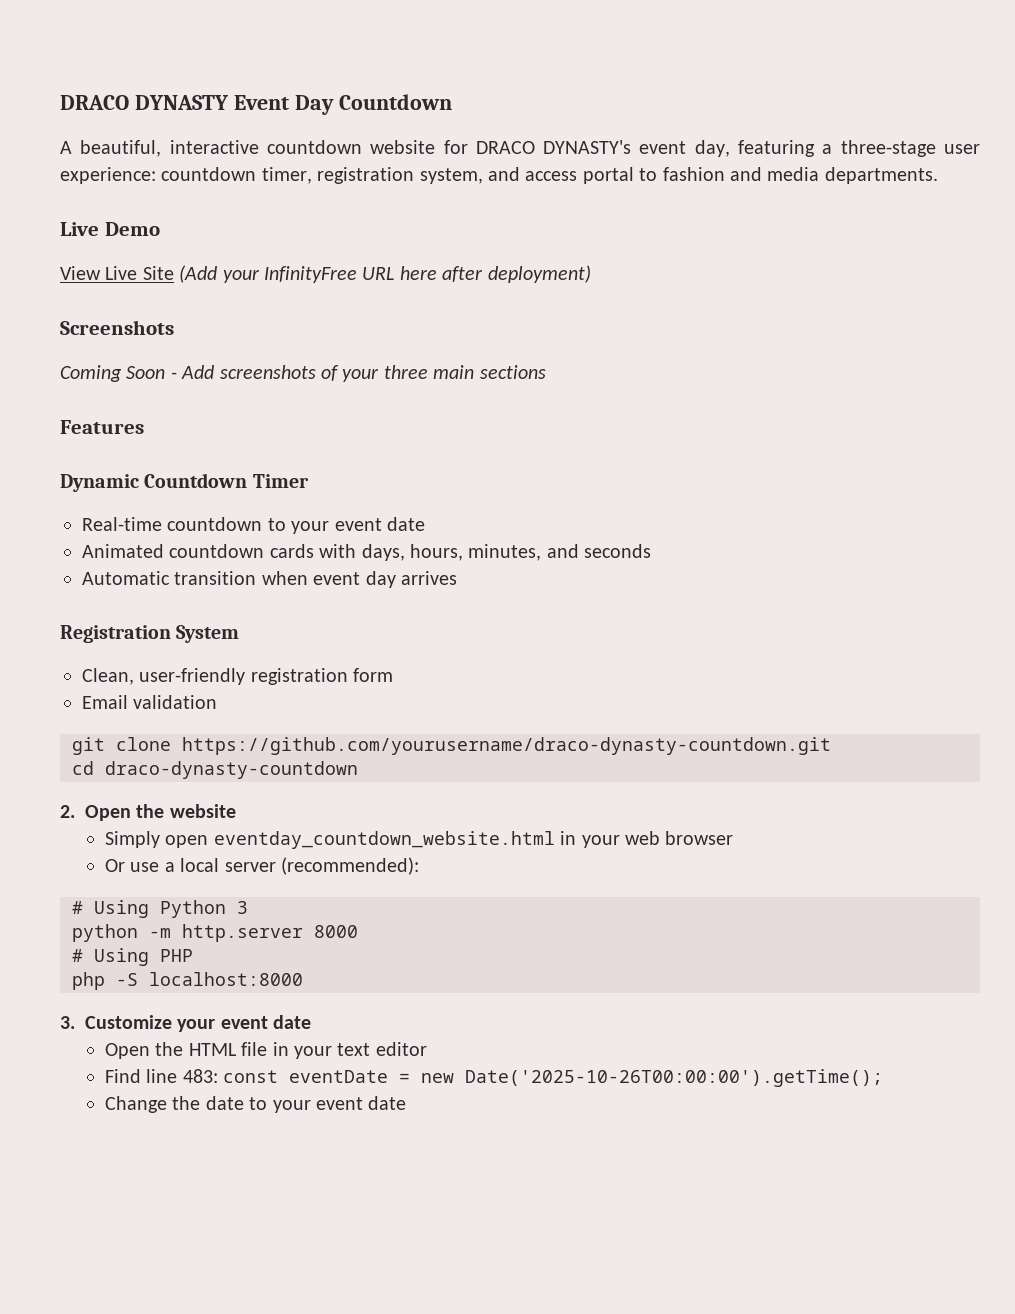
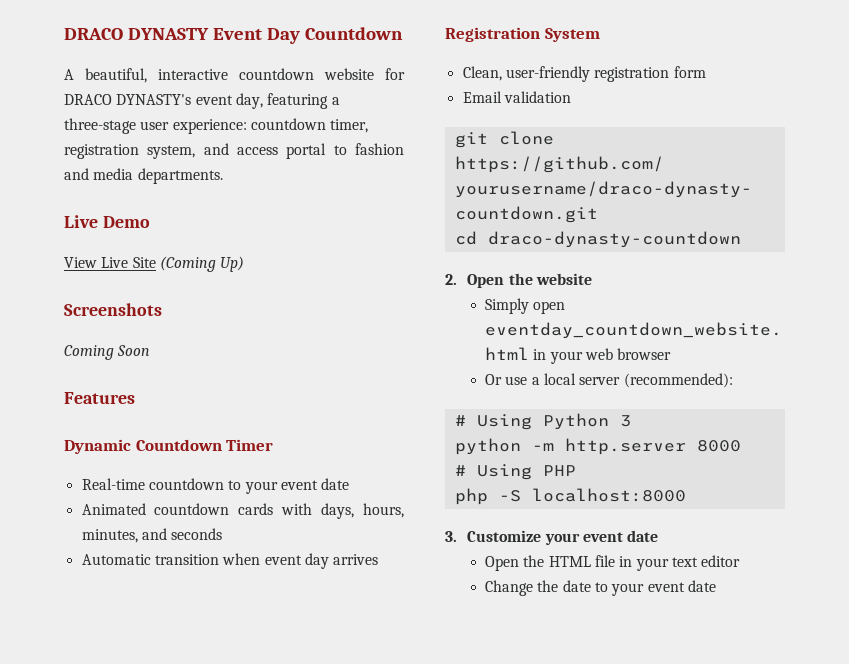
- View Live Site (Add your InfinityFree URL here after deployment)
+ View Live Site (Coming Up)
  Screenshots
- Coming Soon - Add screenshots of your three main sections
+ Coming Soon
- Find line 483: const eventDate = new Date('2025-10-26T00:00:00').getTime();

